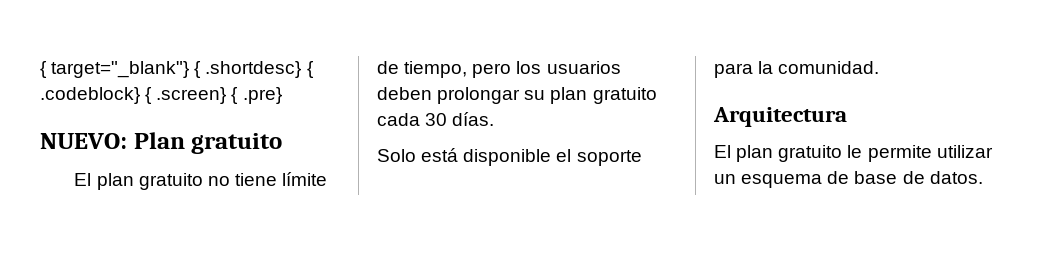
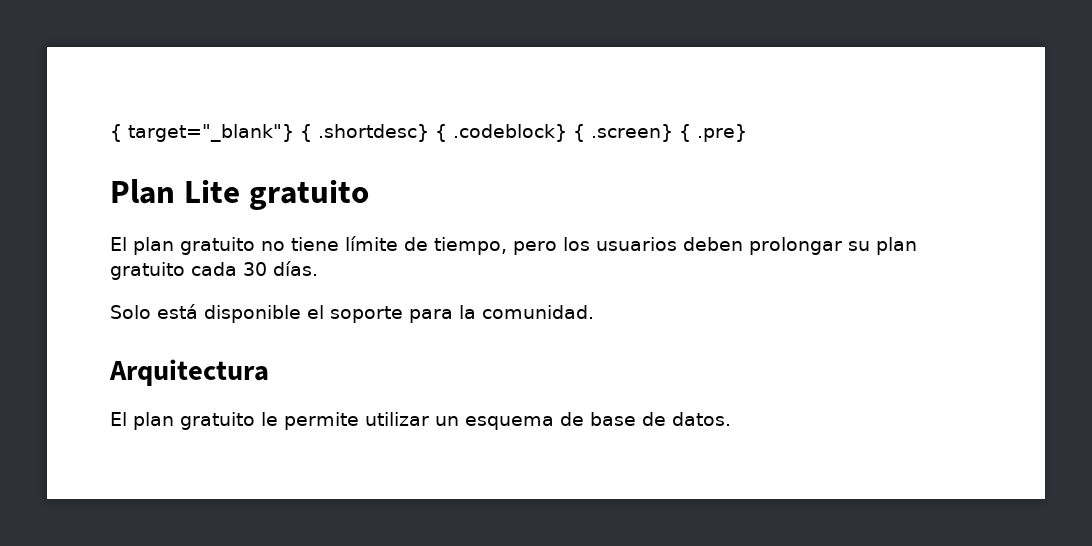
- NUEVO: Plan gratuito
+ Plan Lite gratuito

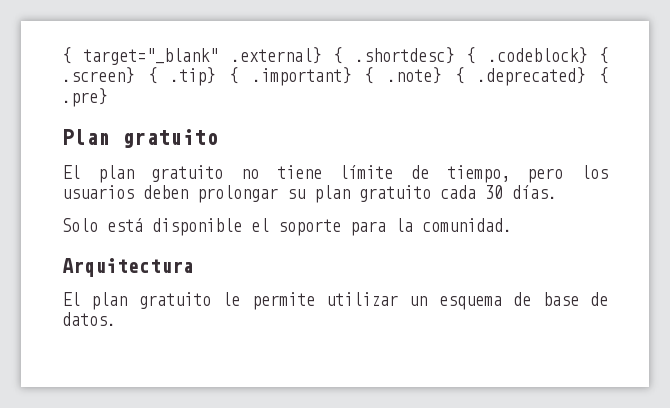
- { target="_blank"} { .shortdesc} { .codeblock} { .screen} { .pre}
+ { target="_blank" .external} { .shortdesc} { .codeblock} { .screen} { .tip} { .important} { .note} { .deprecated} { .pre}
- Plan Lite gratuito
+ Plan gratuito

